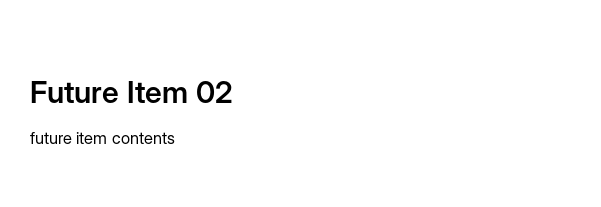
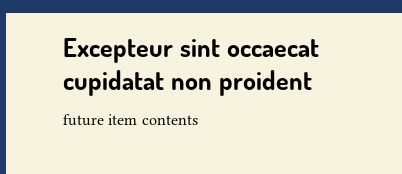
- Future Item 02
+ Excepteur sint occaecat cupidatat non proident

